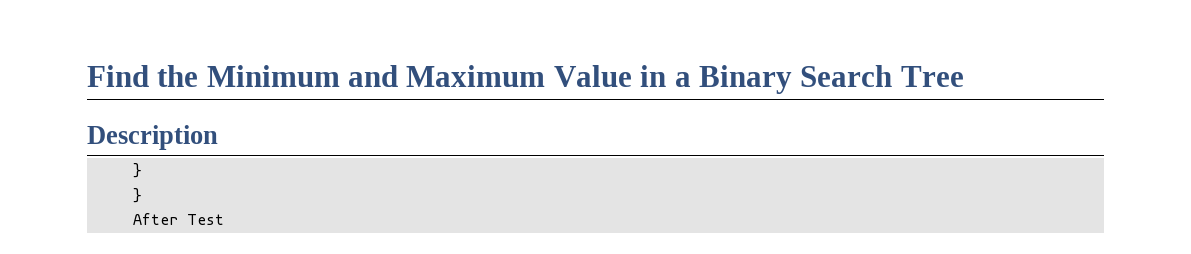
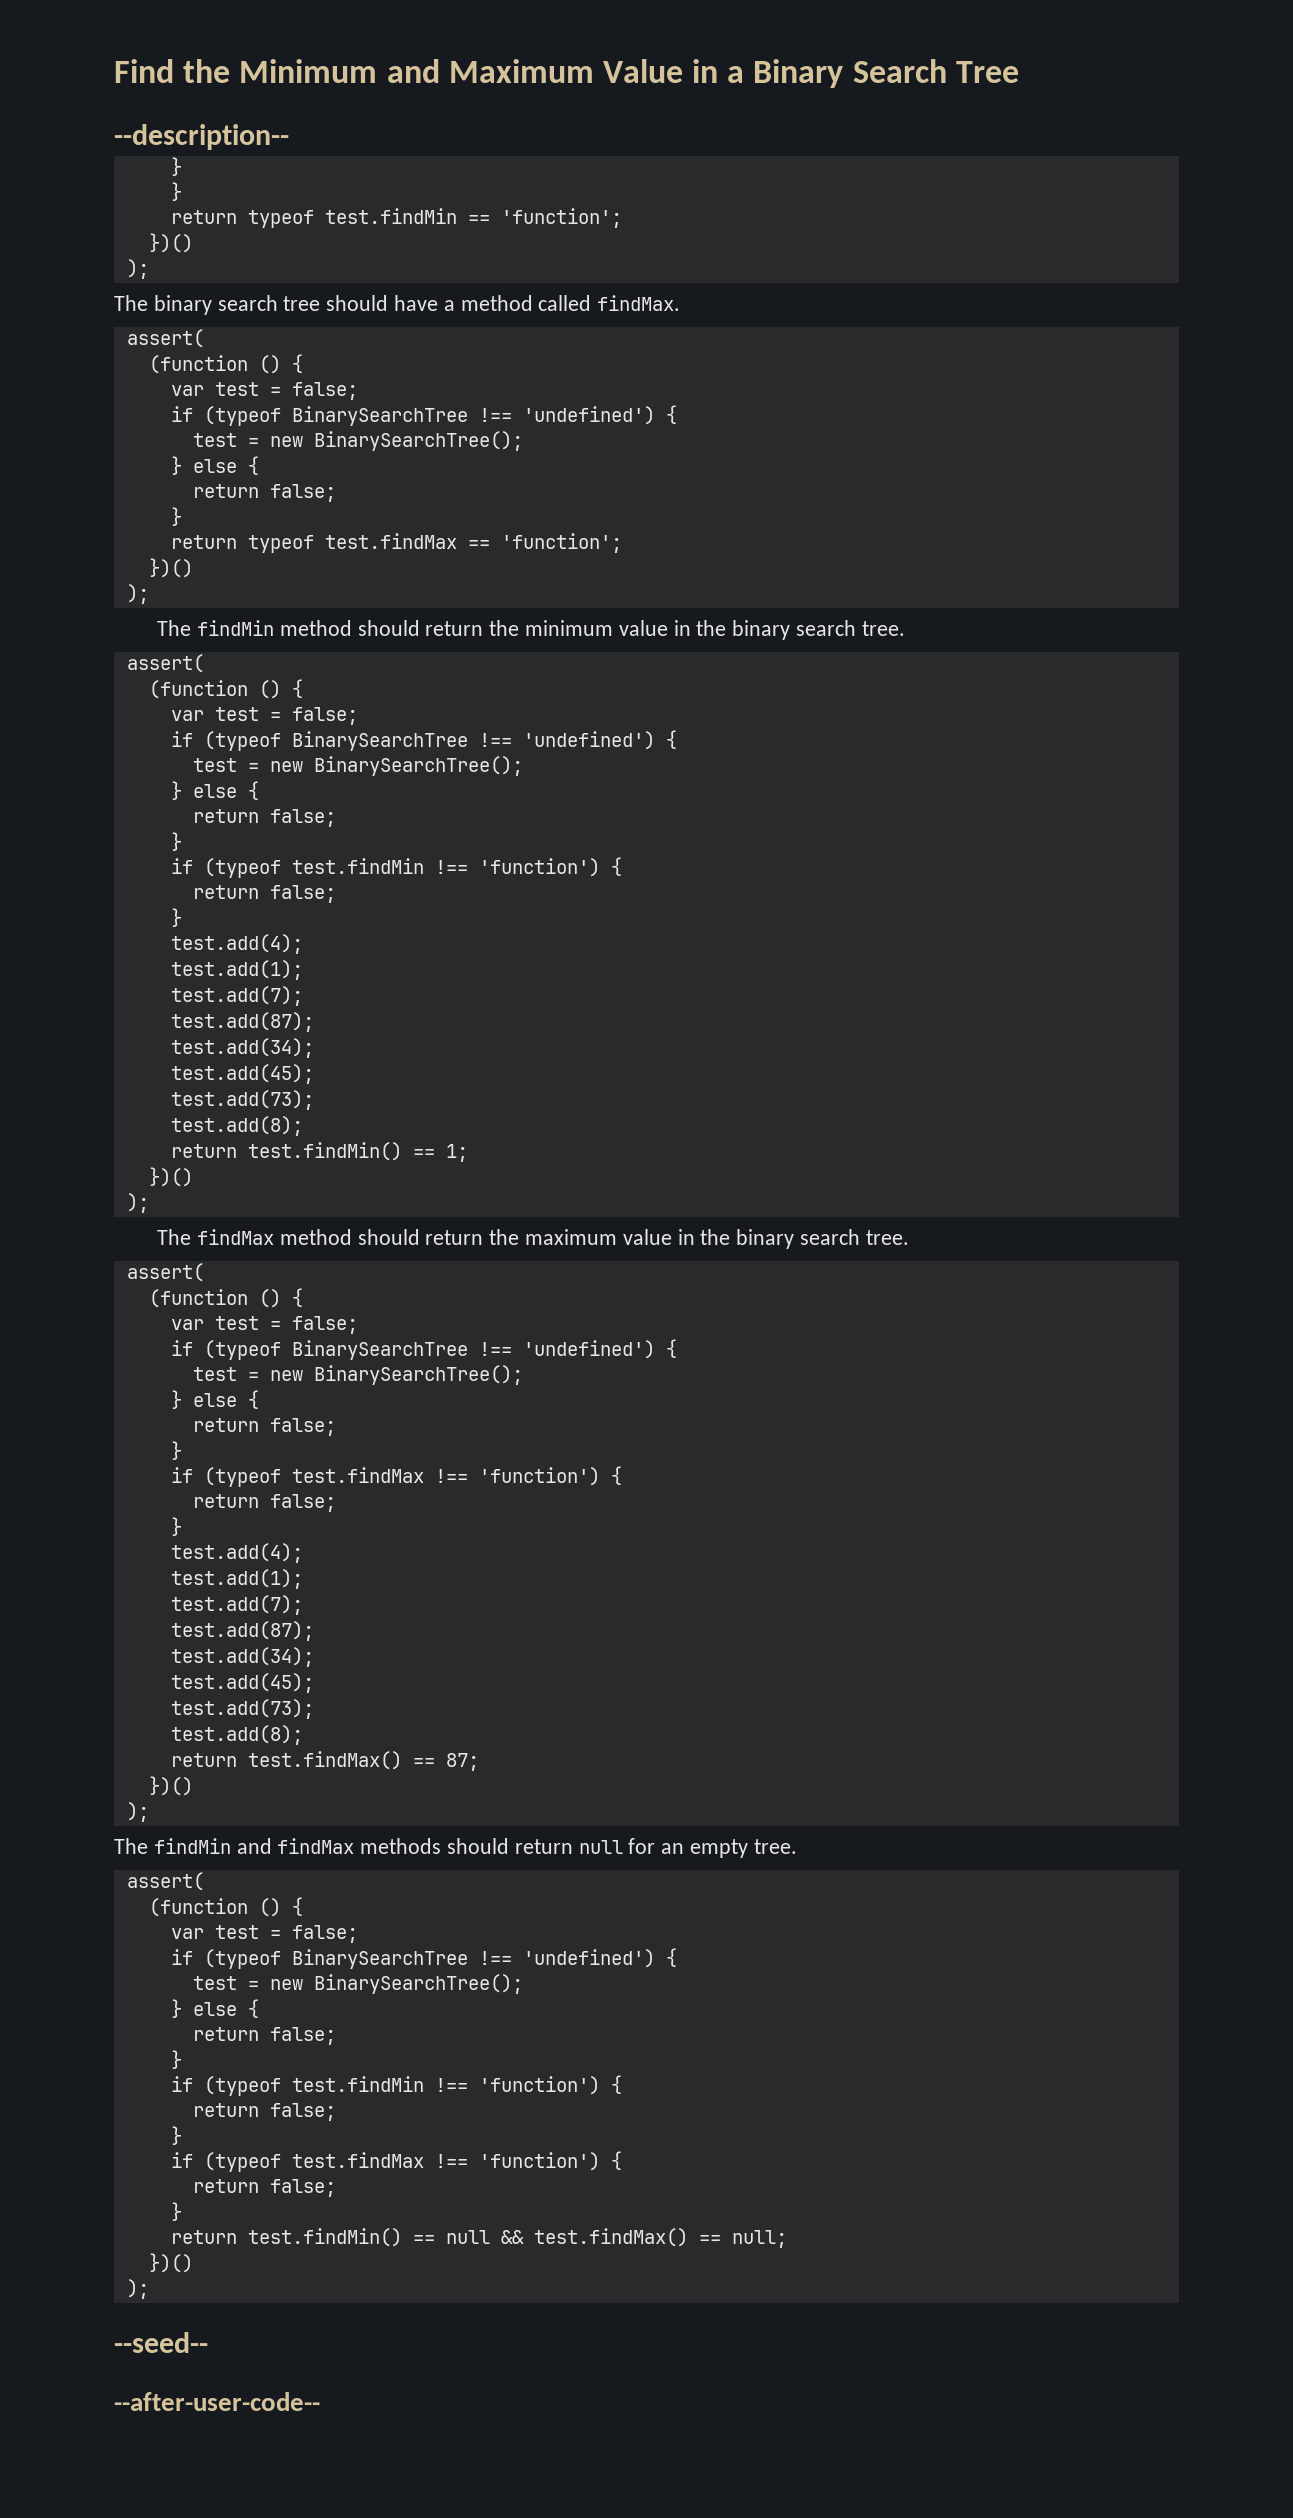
- Description
+ --description--
- After Test
+ return typeof test.findMin == 'function';
+ })()
+ );
+ The binary search tree should have a method called findMax.
+ assert(
+ (function () {
+ var test = false;
+ if (typeof BinarySearchTree !== 'undefined') {
+ test = new BinarySearchTree();
+ } else {
+ return false;
+ }
+ return typeof test.findMax == 'function';
+ })()
+ );
+ The findMin method should return the minimum value in the binary search tree.
+ assert(
+ (function () {
+ var test = false;
+ if (typeof BinarySearchTree !== 'undefined') {
+ test = new BinarySearchTree();
+ } else {
+ return false;
+ }
+ if (typeof test.findMin !== 'function') {
+ return false;
+ }
+ test.add(4);
+ test.add(1);
+ test.add(7);
+ test.add(87);
+ test.add(34);
+ test.add(45);
+ test.add(73);
+ test.add(8);
+ return test.findMin() == 1;
+ })()
+ );
+ The findMax method should return the maximum value in the binary search tree.
+ assert(
+ (function () {
+ var test = false;
+ if (typeof BinarySearchTree !== 'undefined') {
+ test = new BinarySearchTree();
+ } else {
+ return false;
+ }
+ if (typeof test.findMax !== 'function') {
+ return false;
+ }
+ test.add(4);
+ test.add(1);
+ test.add(7);
+ test.add(87);
+ test.add(34);
+ test.add(45);
+ test.add(73);
+ test.add(8);
+ return test.findMax() == 87;
+ })()
+ );
+ The findMin and findMax methods should return null for an empty tree.
+ assert(
+ (function () {
+ var test = false;
+ if (typeof BinarySearchTree !== 'undefined') {
+ test = new BinarySearchTree();
+ } else {
+ return false;
+ }
+ if (typeof test.findMin !== 'function') {
+ return false;
+ }
+ if (typeof test.findMax !== 'function') {
+ return false;
+ }
+ return test.findMin() == null && test.findMax() == null;
+ })()
+ );
+ --seed--
+ --after-user-code--

